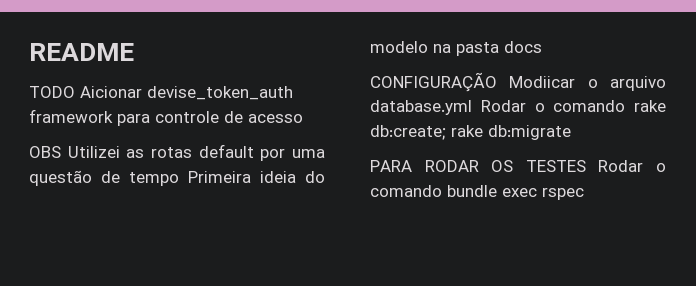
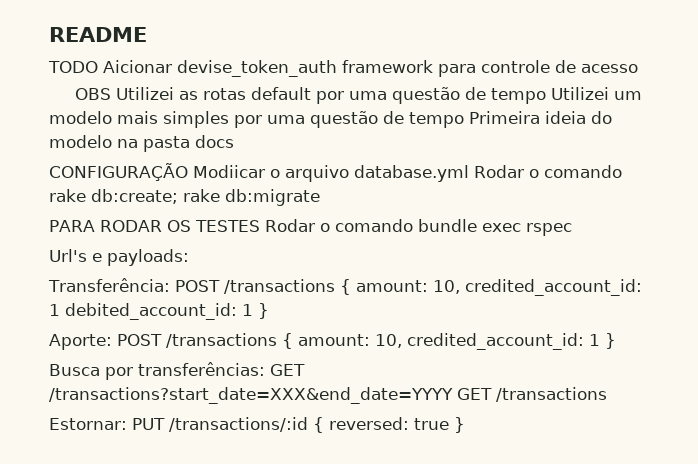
- OBS Utilizei as rotas default por uma questão de tempo Primeira ideia do modelo na pasta docs
+ OBS Utilizei as rotas default por uma questão de tempo Utilizei um modelo mais simples por uma questão de tempo Primeira ideia do modelo na pasta docs
+ Url's e payloads:
+ Transferência: POST /transactions { amount: 10, credited_account_id: 1 debited_account_id: 1 }
+ Aporte: POST /transactions { amount: 10, credited_account_id: 1 }
+ Busca por transferências: GET /transactions?start_date=XXX&end_date=YYYY GET /transactions
+ Estornar: PUT /transactions/:id { reversed: true }

